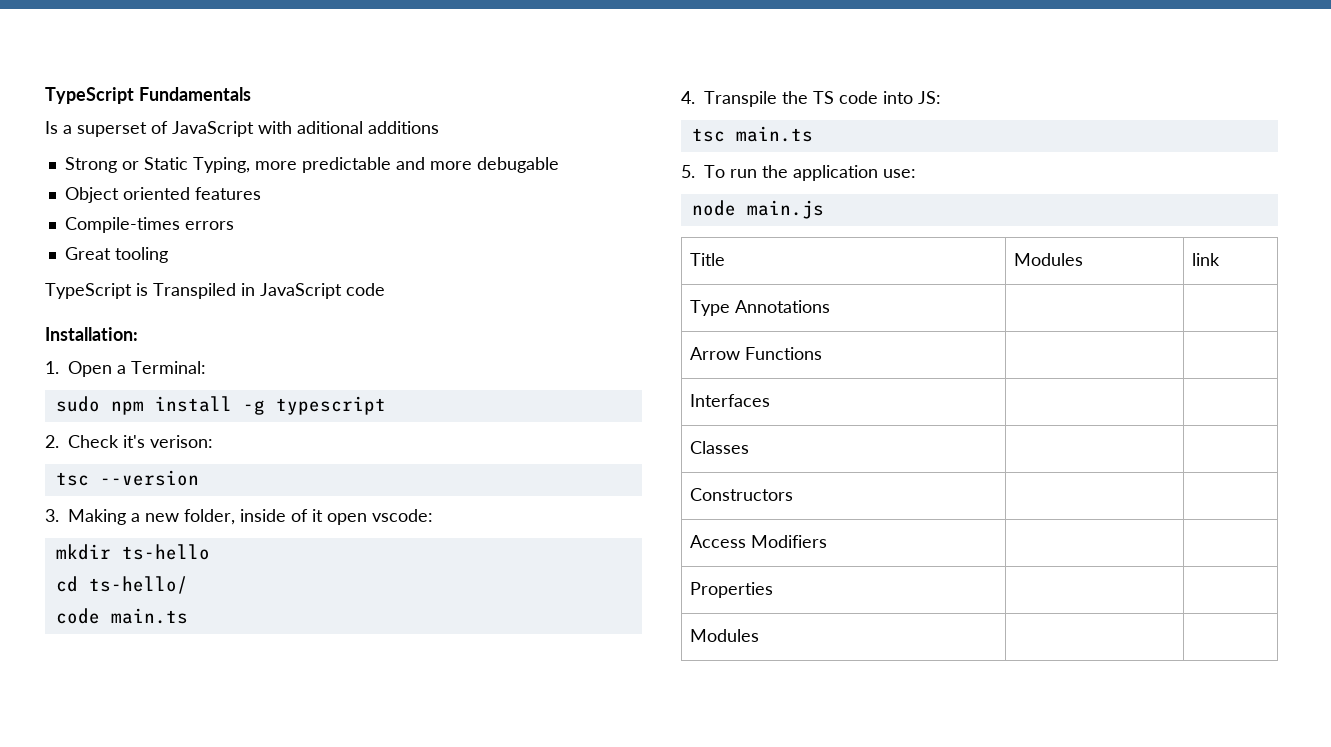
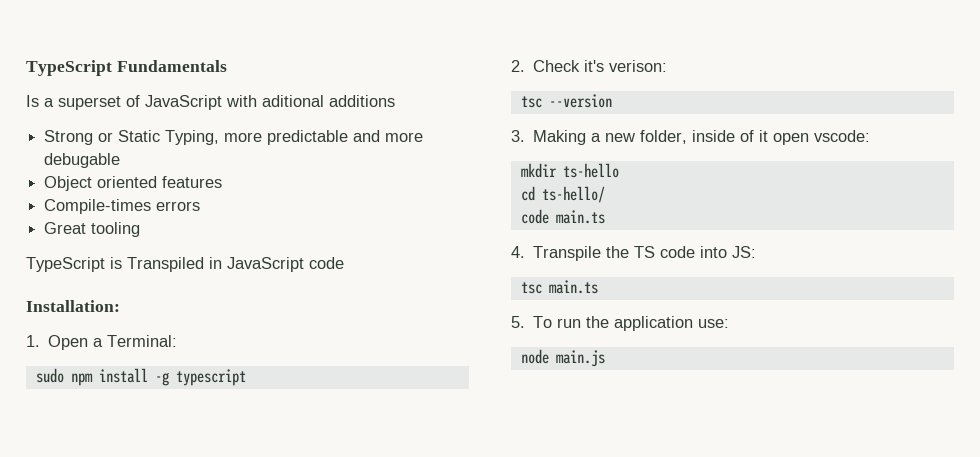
- Title | Modules | link
- Type Annotations | |
- Arrow Functions | |
- Interfaces | |
- Classes | |
- Constructors | |
- Access Modifiers | |
- Properties | |
- Modules | |

